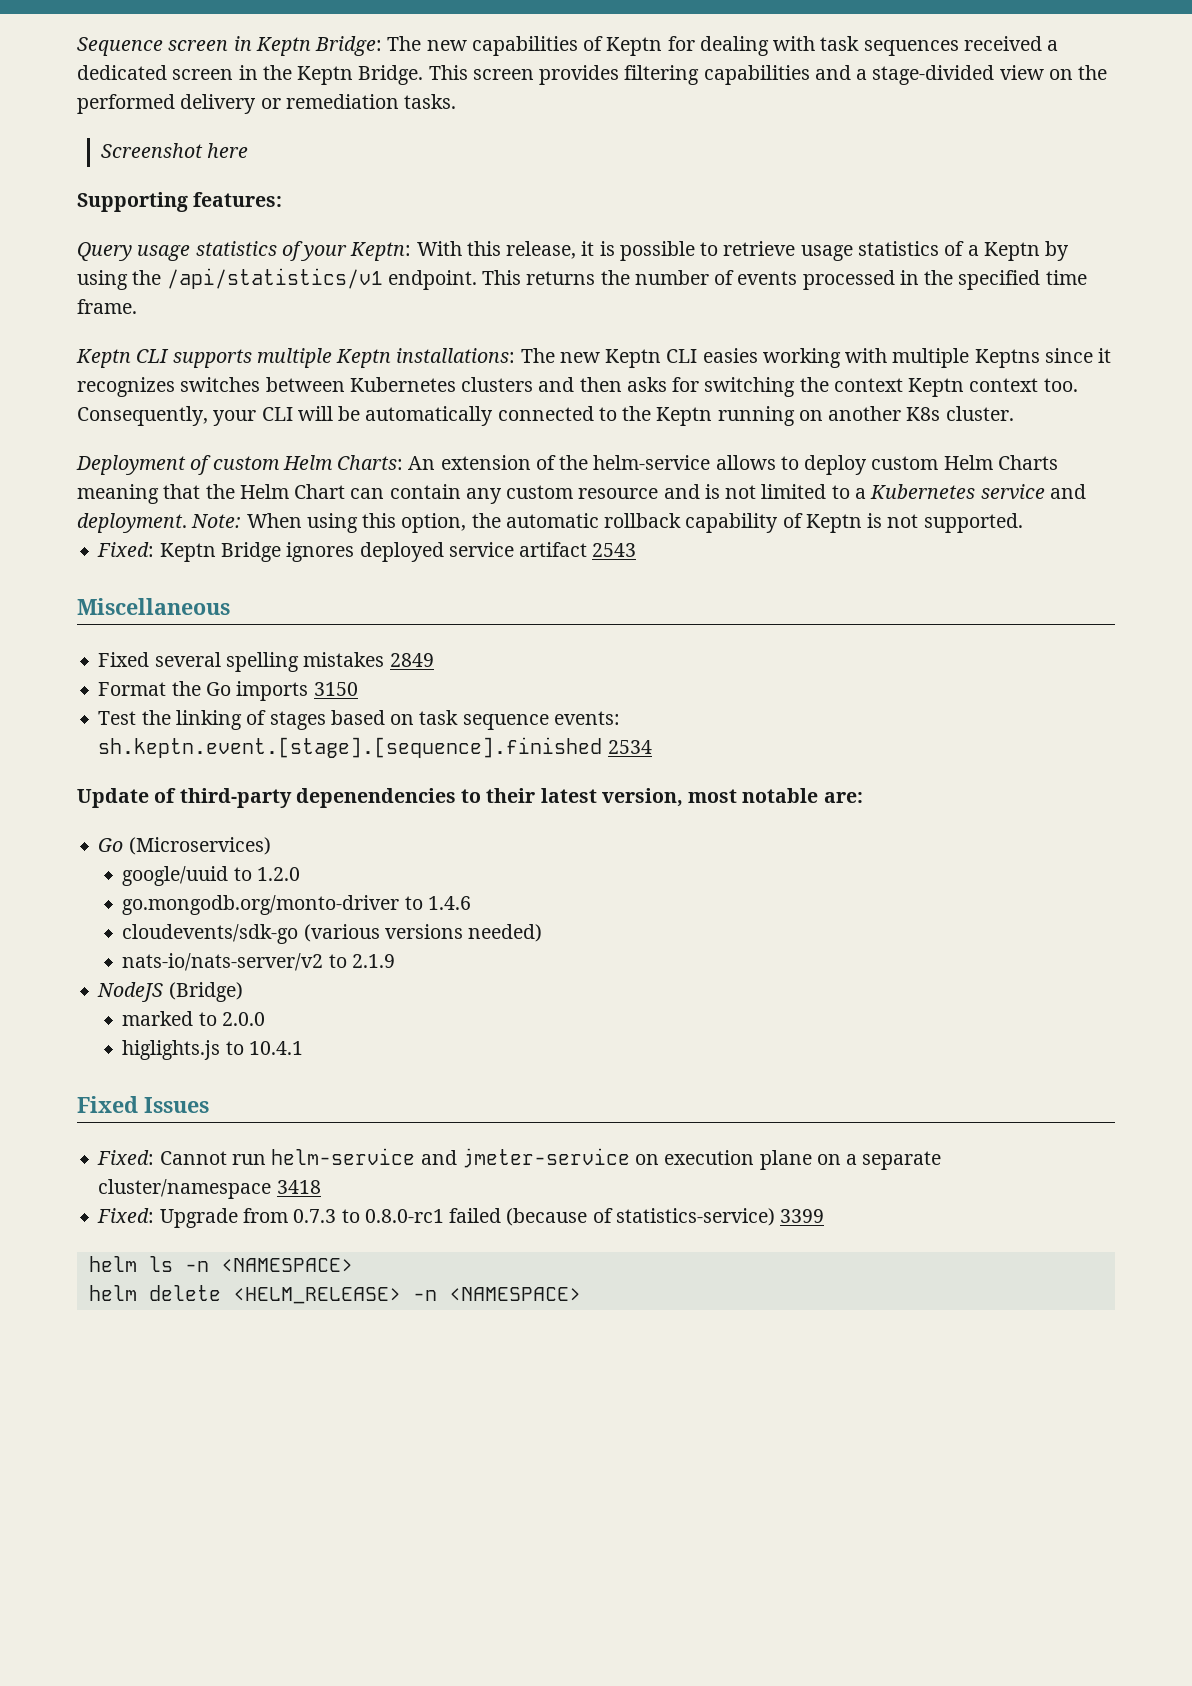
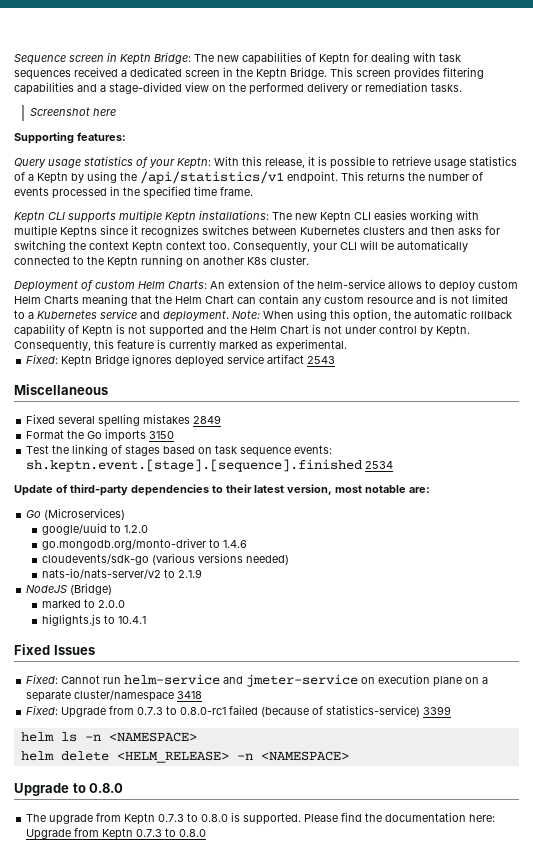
- Note: When using this option, the automatic rollback capability of Keptn is not supported.
+ Note: When using this option, the automatic rollback capability of Keptn is not supported and the Helm Chart is not under control by Keptn. Consequently, this feature is currently marked as experimental.
- Update of third-party depenendencies to their latest version, most notable are:
+ Update of third-party dependencies to their latest version, most notable are:
+ Upgrade to 0.8.0
+ The upgrade from Keptn 0.7.3 to 0.8.0 is supported. Please find the documentation here: Upgrade from Keptn 0.7.3 to 0.8.0

